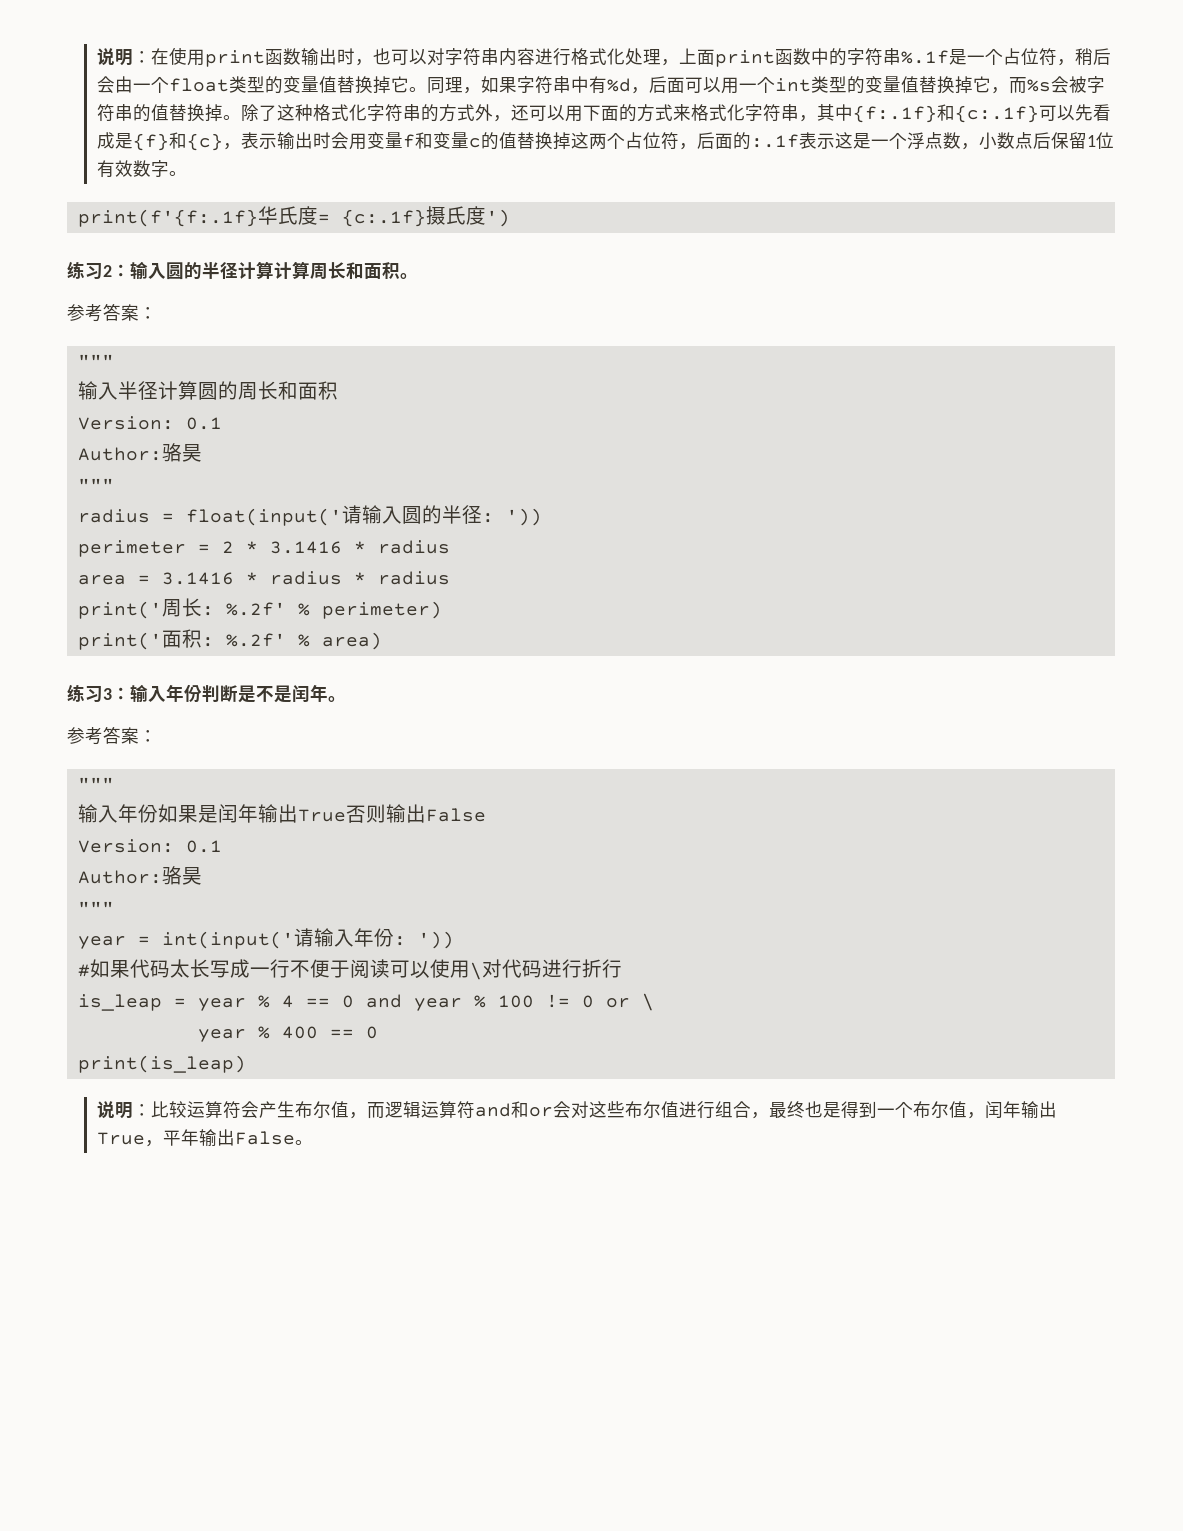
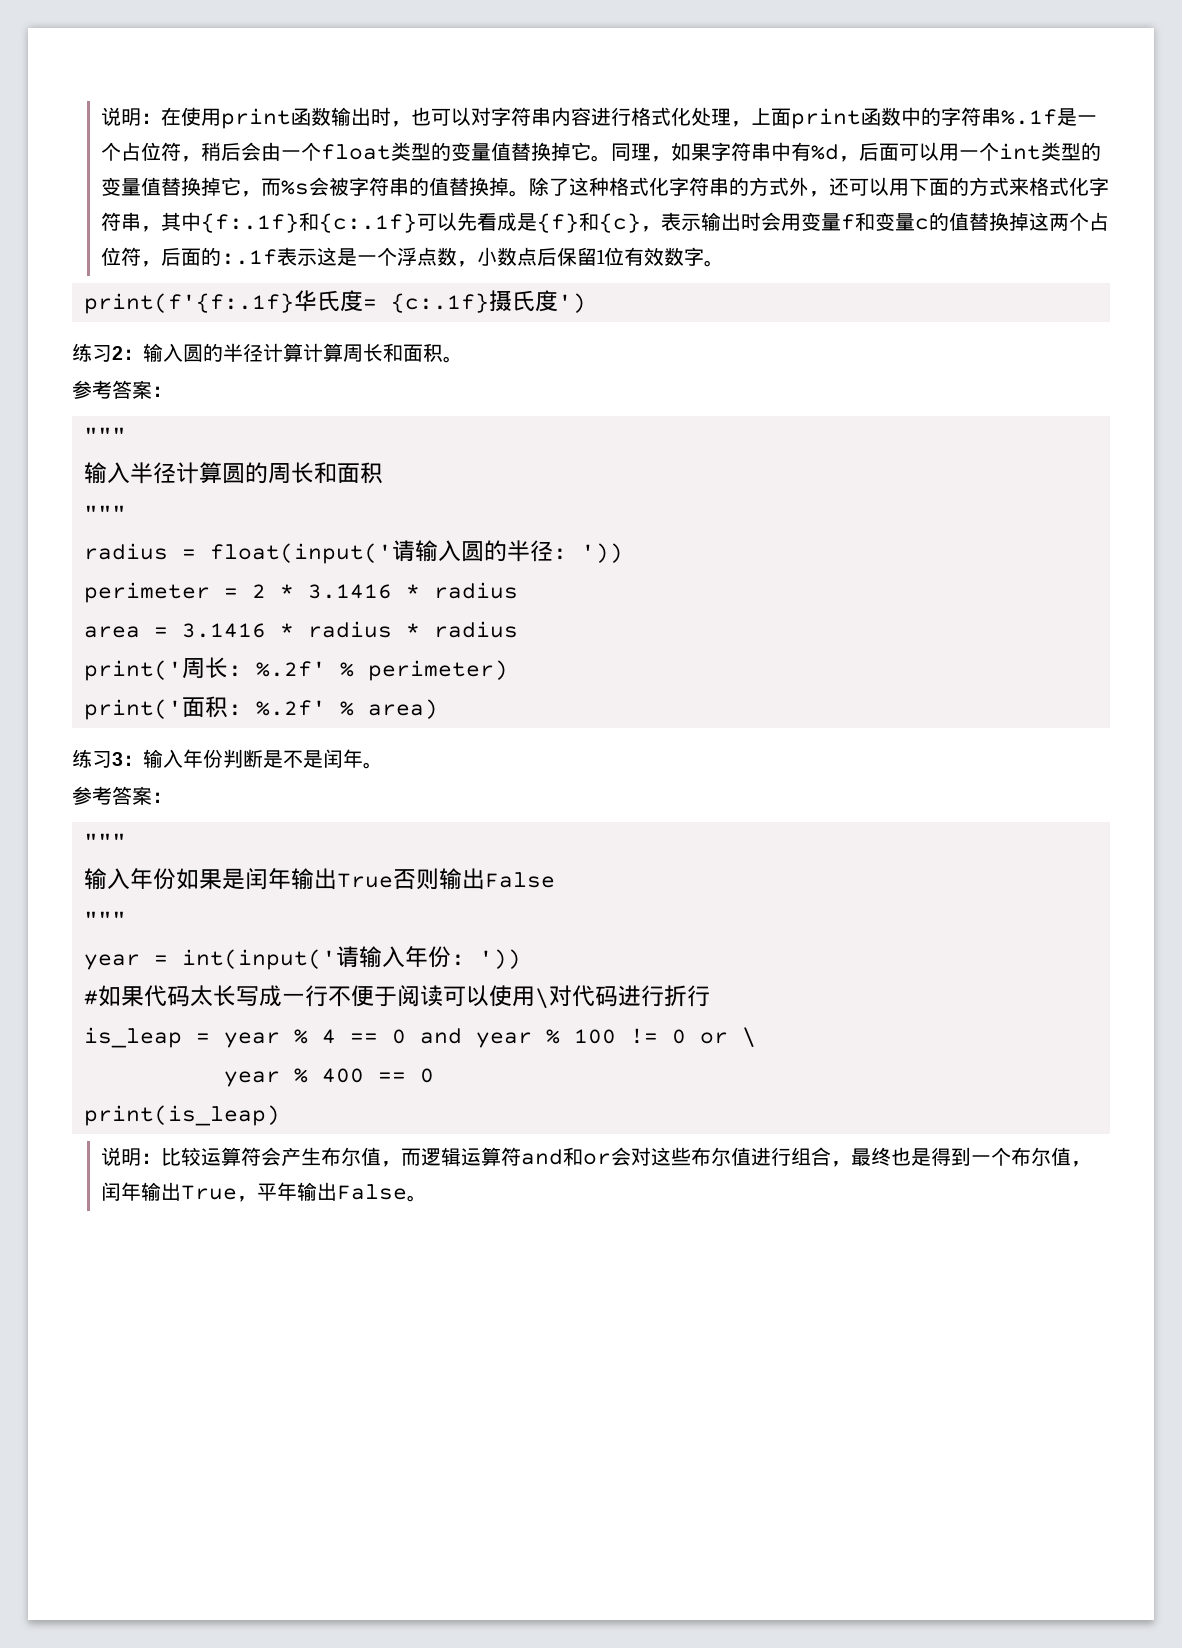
  输入半径计算圆的周长和面积
- Version: 0.1
- Author:骆昊
  输入年份如果是闰年输出True否则输出False
- Version: 0.1
- Author:骆昊

